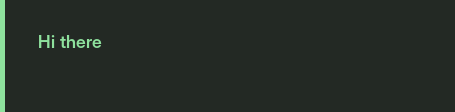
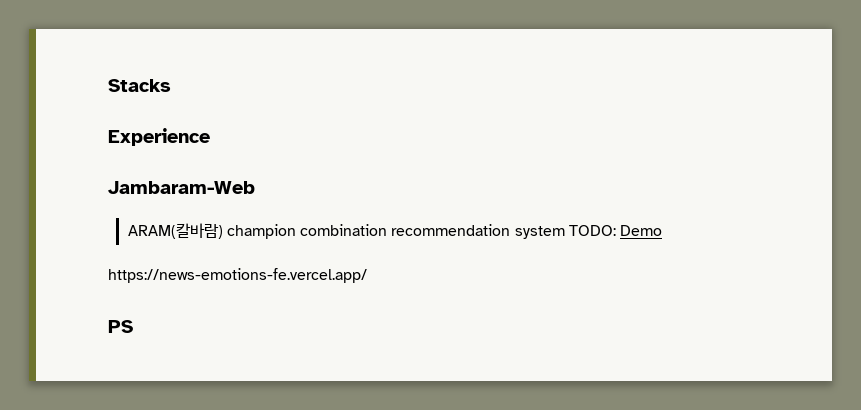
- Hi there
+ Stacks
+ Experience
+ Jambaram-Web
+ ARAM(칼바람) champion combination recommendation system TODO: Demo
+ https://news-emotions-fe.vercel.app/
+ PS

